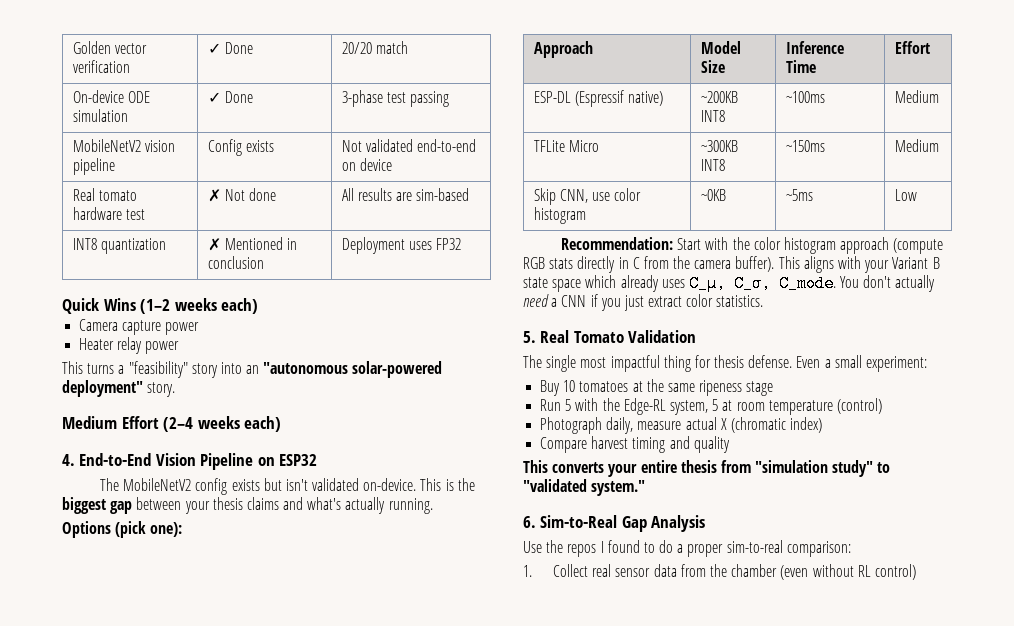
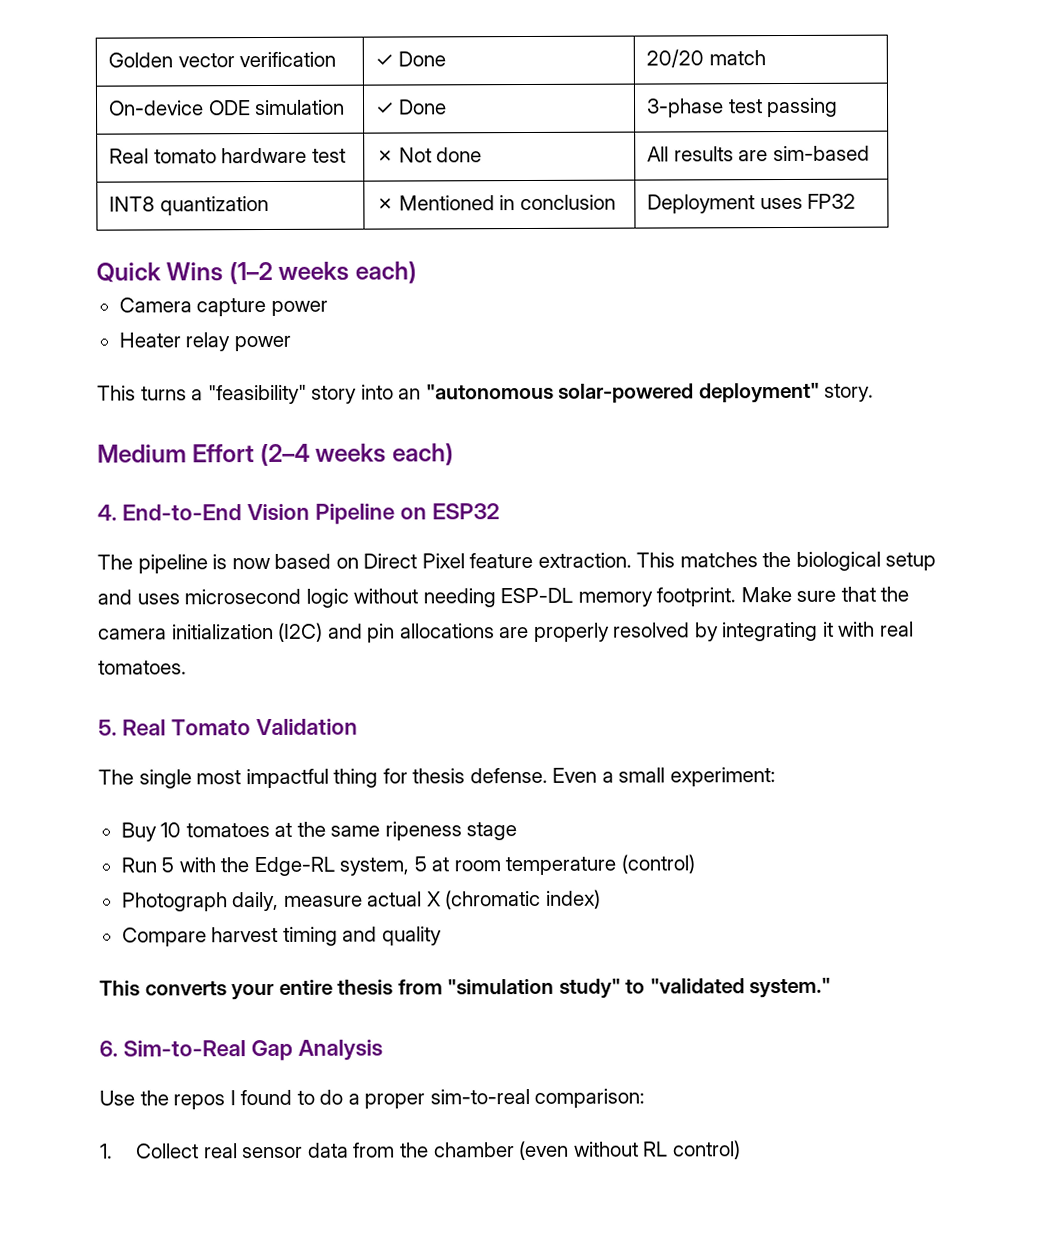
- MobileNetV2 vision pipeline | Config exists | Not validated end-to-end on device
- The MobileNetV2 config exists but isn't validated on-device. This is the biggest gap between your thesis claims and what's actually running.
- Options (pick one):
- Approach | Model Size | Inference Time | Effort
- ESP-DL (Espressif native) | ~200KB INT8 | ~100ms | Medium
- TFLite Micro | ~300KB INT8 | ~150ms | Medium
- Skip CNN, use color histogram | ~0KB | ~5ms | Low
- Recommendation: Start with the color histogram approach (compute RGB stats directly in C from the camera buffer). This aligns with your Variant B state space which already uses C_μ, C_σ, C_mode. You don't actually need a CNN if you just extract color statistics.
+ The pipeline is now based on Direct Pixel feature extraction. This matches the biological setup and uses microsecond logic without needing ESP-DL memory footprint. Make sure that the camera initialization (I2C) and pin allocations are properly resolved by integrating it with real tomatoes.

